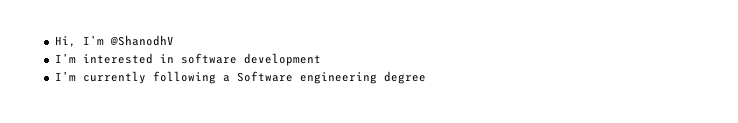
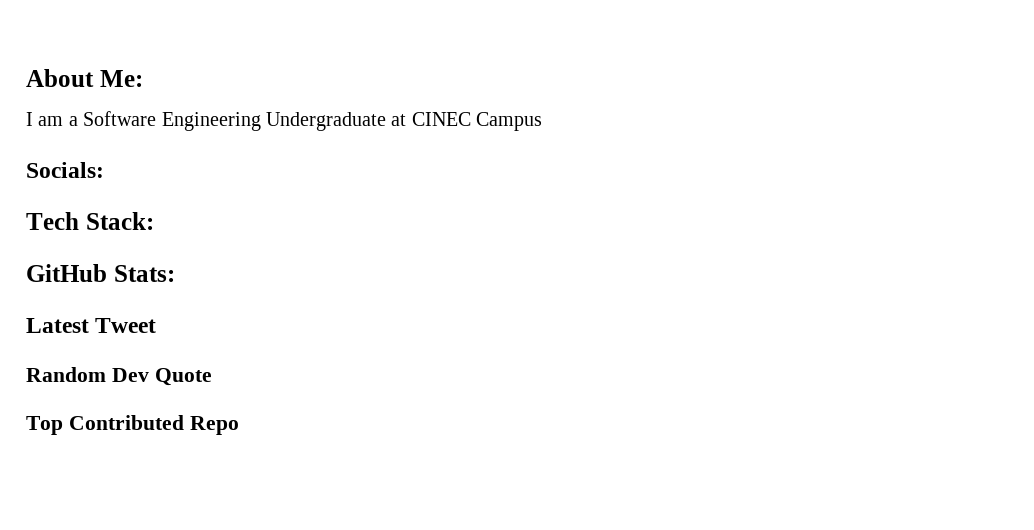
- Hi, I’m @ShanodhV
- I’m interested in software development
- I’m currently following a Software engineering degree
+ About Me:
+ I am a Software Engineering Undergraduate at CINEC Campus
+ Socials:
+ Tech Stack:
+ GitHub Stats:
+ Latest Tweet
+ Random Dev Quote
+ Top Contributed Repo

